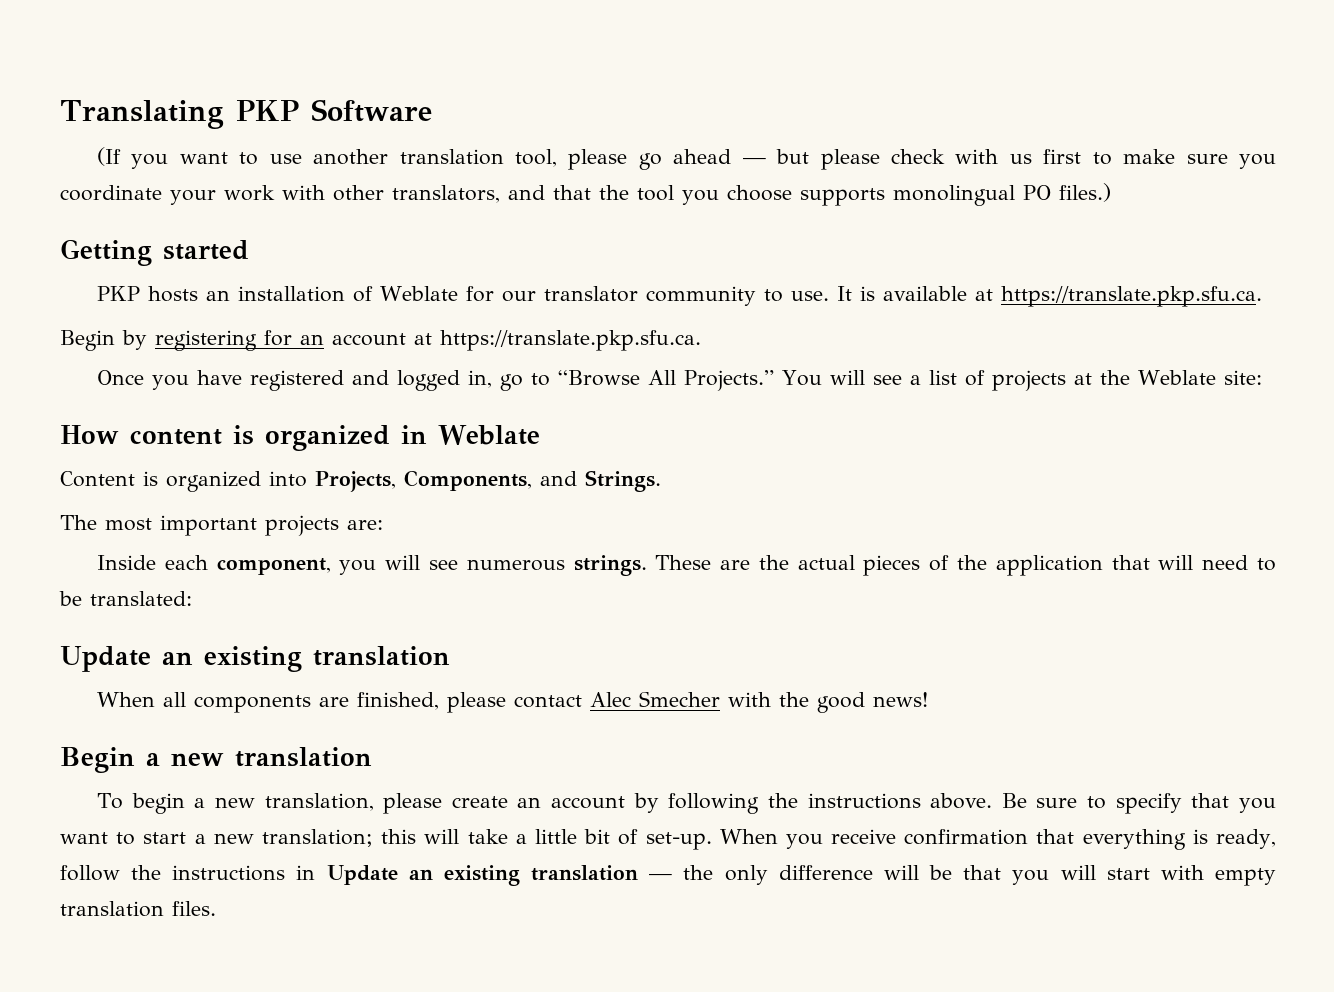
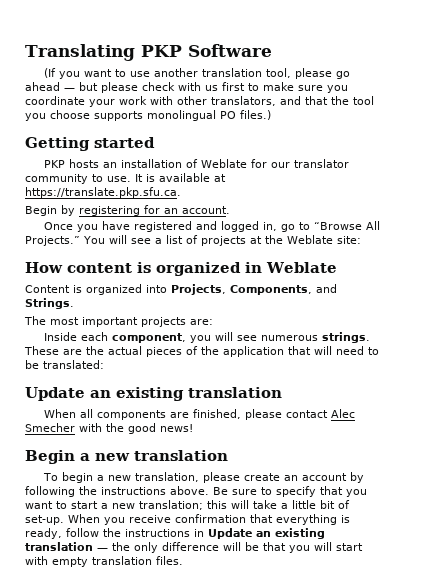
- Begin by registering for an account at https://translate.pkp.sfu.ca.
+ Begin by registering for an account.

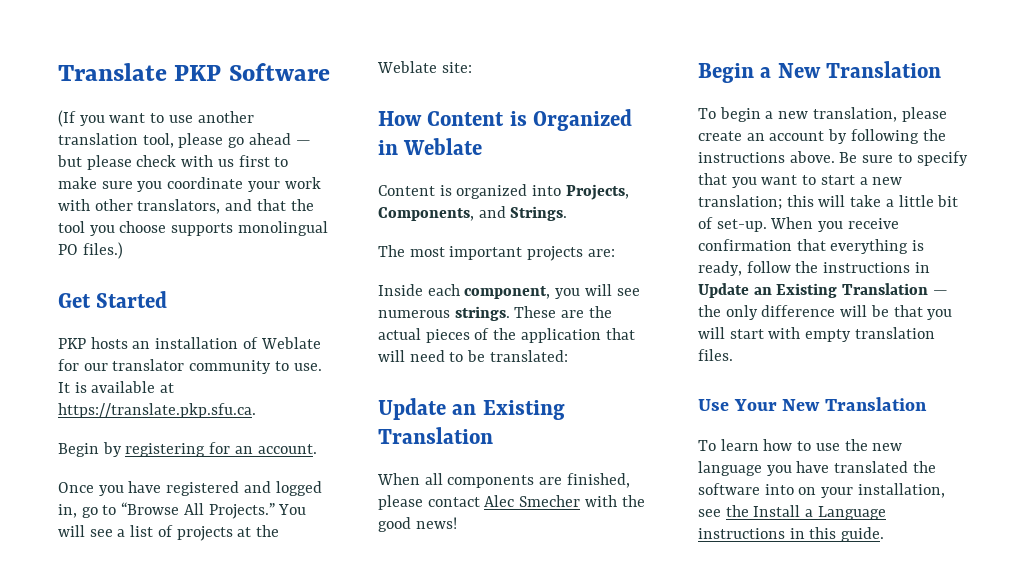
- Translating PKP Software
+ Translate PKP Software
- Getting started
+ Get Started
- How content is organized in Weblate
+ How Content is Organized in Weblate
  These are the actual pieces of the application that will need to be translated:
- Update an existing translation
+ Update an Existing Translation
- Begin a new translation
+ Begin a New Translation
- When you receive confirmation that everything is ready, follow the instructions in Update an existing translation — the only difference will be that you will start with empty translation files.
+ When you receive confirmation that everything is ready, follow the instructions in Update an Existing Translation — the only difference will be that you will start with empty translation files.
+ Use Your New Translation
+ To learn how to use the new language you have translated the software into on your installation, see the Install a Language instructions in this guide.

